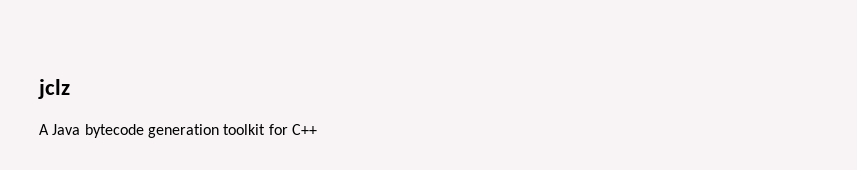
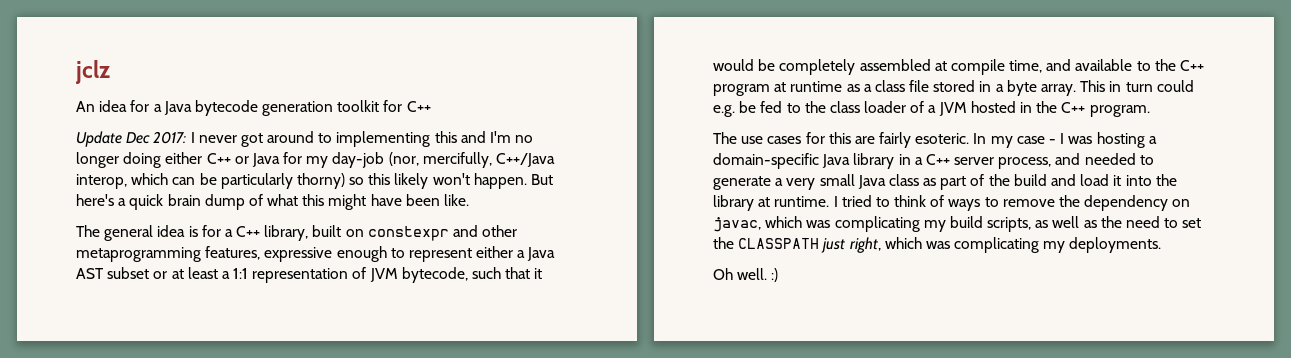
- A Java bytecode generation toolkit for C++
+ An idea for a Java bytecode generation toolkit for C++
+ Update Dec 2017: I never got around to implementing this and I'm no longer doing either C++ or Java for my day-job (nor, mercifully, C++/Java interop, which can be particularly thorny) so this likely won't happen. But here's a quick brain dump of what this might have been like.
+ The general idea is for a C++ library, built on constexpr and other metaprogramming features, expressive enough to represent either a Java AST subset or at least a 1:1 representation of JVM bytecode, such that it would be completely assembled at compile time, and available to the C++ program at runtime as a class file stored in a byte array. This in turn could e.g. be fed to the class loader of a JVM hosted in the C++ program.
+ The use cases for this are fairly esoteric. In my case - I was hosting a domain-specific Java library in a C++ server process, and needed to generate a very small Java class as part of the build and load it into the library at runtime. I tried to think of ways to remove the dependency on javac, which was complicating my build scripts, as well as the need to set the CLASSPATH just right, which was complicating my deployments.
+ Oh well. :)

